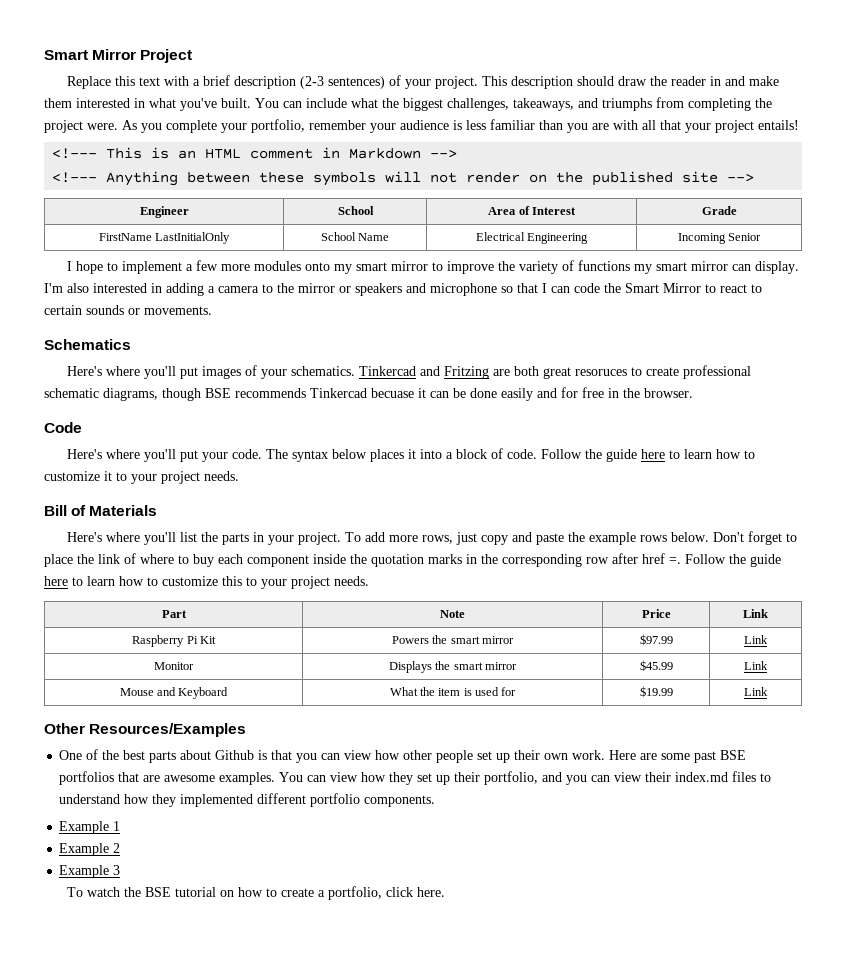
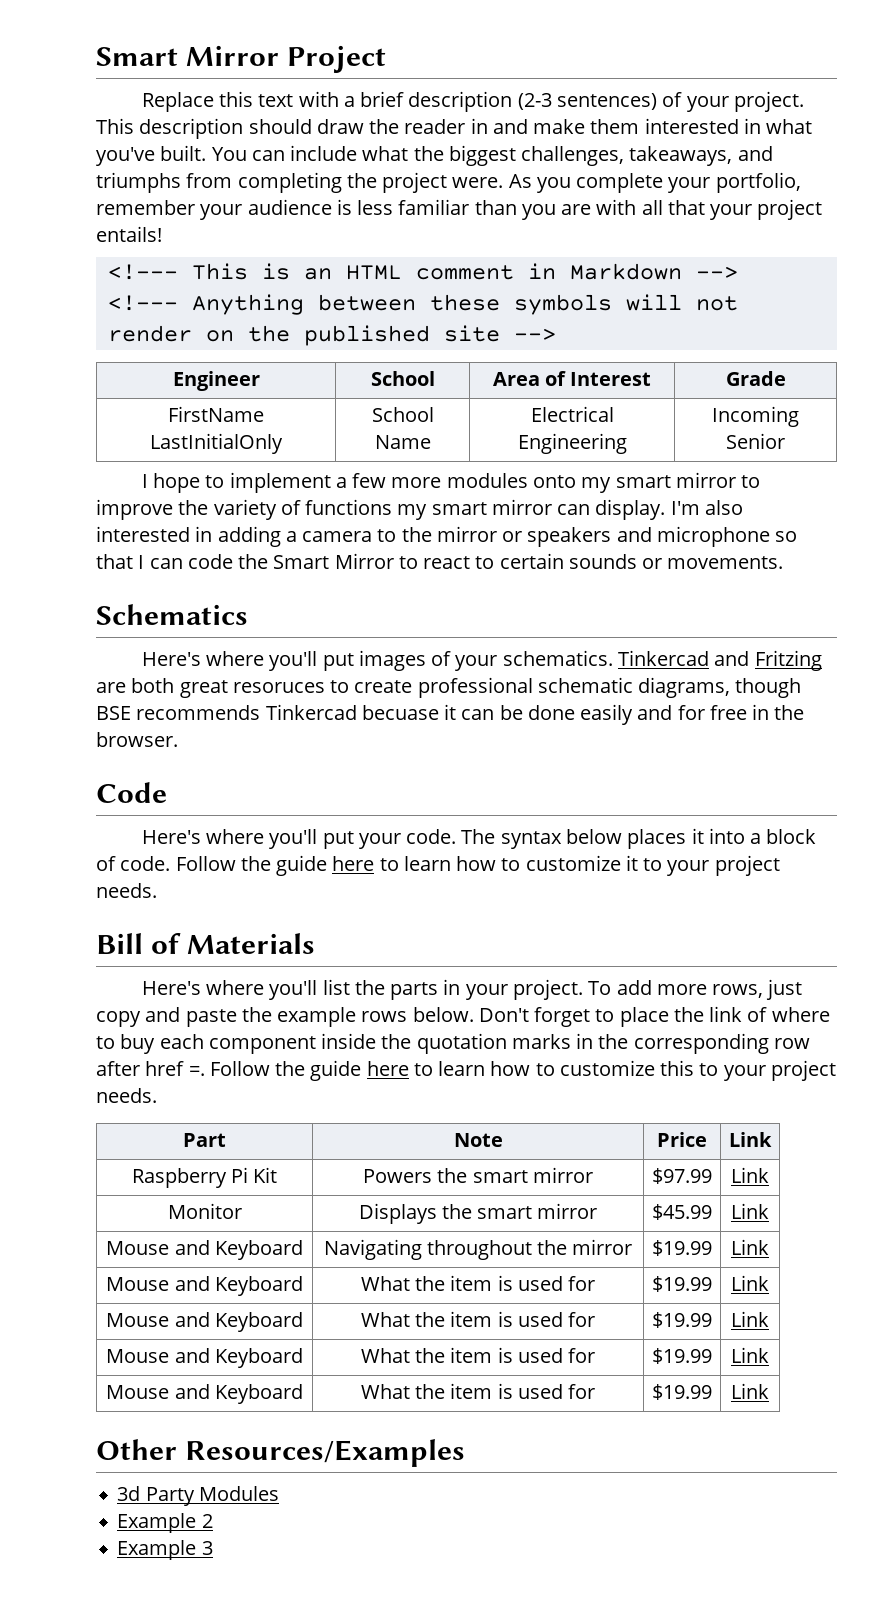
+ Mouse and Keyboard | Navigating throughout the mirror | $19.99 | Link
+ Mouse and Keyboard | What the item is used for | $19.99 | Link
+ Mouse and Keyboard | What the item is used for | $19.99 | Link
+ Mouse and Keyboard | What the item is used for | $19.99 | Link
- One of the best parts about Github is that you can view how other people set up their own work. Here are some past BSE portfolios that are awesome examples. You can view how they set up their portfolio, and you can view their index.md files to understand how they implemented different portfolio components.
- Example 1
+ 3d Party Modules
  Example 2
  Example 3
- To watch the BSE tutorial on how to create a portfolio, click here.

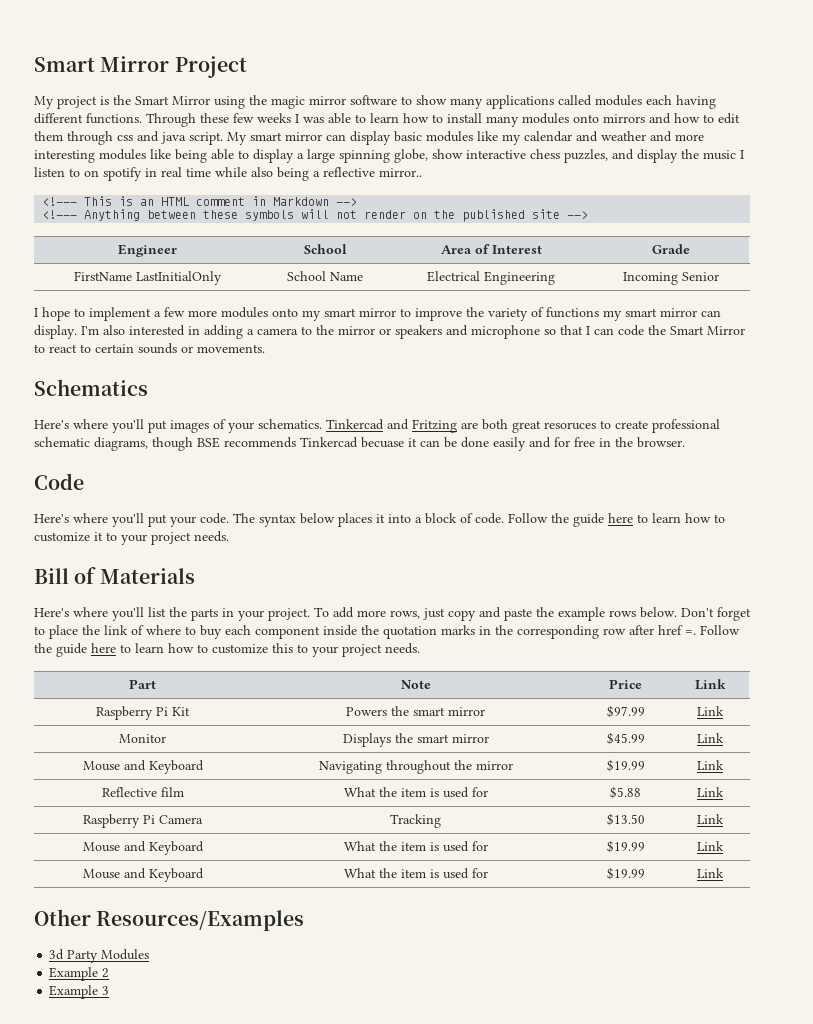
- Replace this text with a brief description (2-3 sentences) of your project. This description should draw the reader in and make them interested in what you've built. You can include what the biggest challenges, takeaways, and triumphs from completing the project were. As you complete your portfolio, remember your audience is less familiar than you are with all that your project entails!
+ My project is the Smart Mirror using the magic mirror software to show many applications called modules each having different functions. Through these few weeks I was able to learn how to install many modules onto mirrors and how to edit them through css and java script. My smart mirror can display basic modules like my calendar and weather and more interesting modules like being able to display a large spinning globe, show interactive chess puzzles, and display the music I listen to on spotify in real time while also being a reflective mirror..
  Mouse and Keyboard | Navigating throughout the mirror | $19.99 | Link
- Mouse and Keyboard | What the item is used for | $19.99 | Link
- Mouse and Keyboard | What the item is used for | $19.99 | Link
+ Reflective film | What the item is used for | $5.88 | Link
+ Raspberry Pi Camera | Tracking | $13.50 | Link

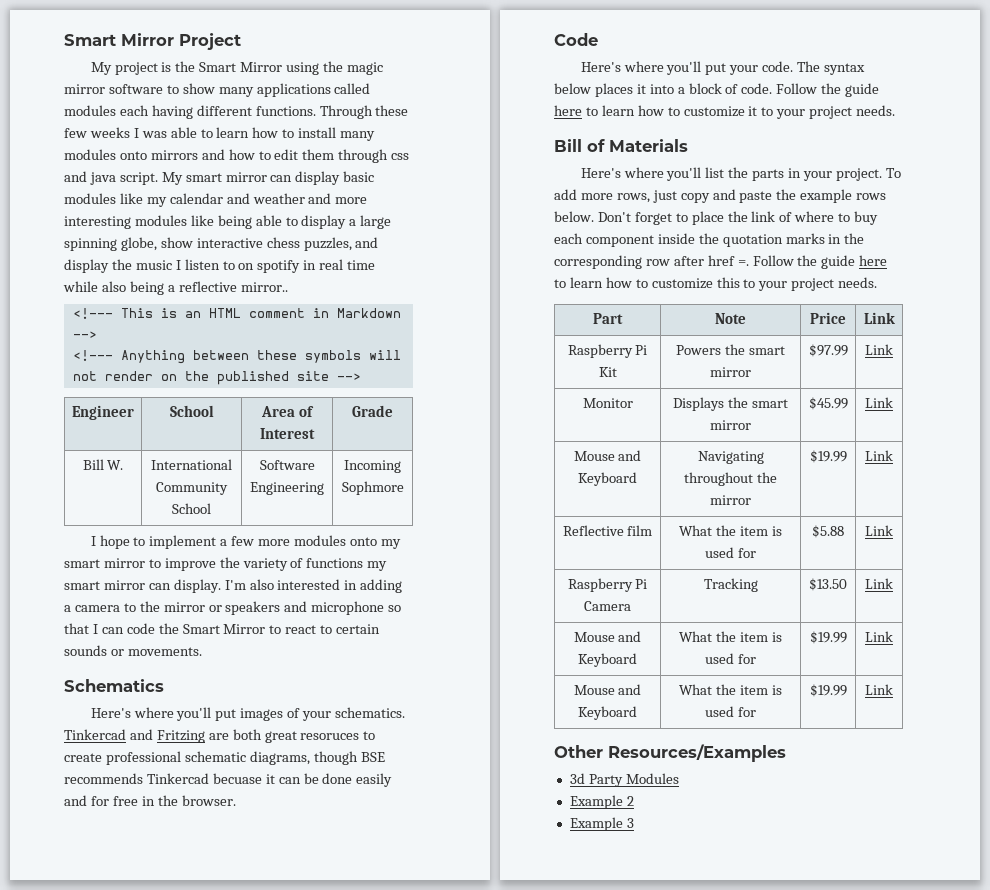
- FirstName LastInitialOnly | School Name | Electrical Engineering | Incoming Senior
+ Bill W. | International Community School | Software Engineering | Incoming Sophmore

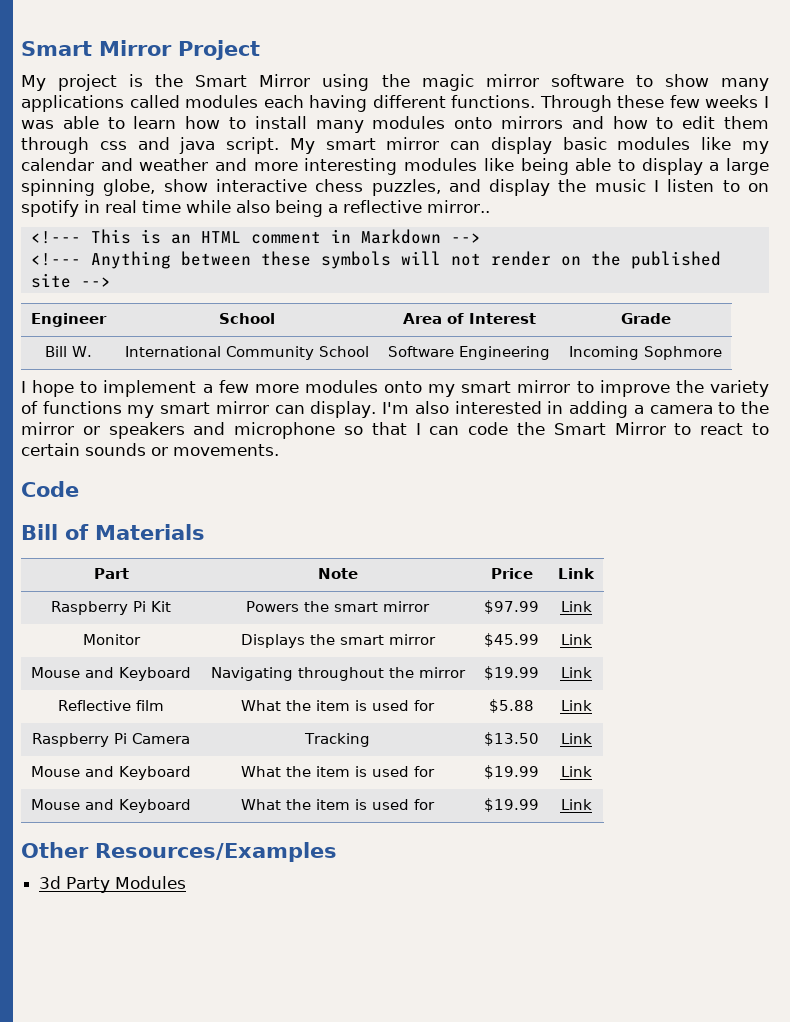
- Schematics
- Here's where you'll put images of your schematics. Tinkercad and Fritzing are both great resoruces to create professional schematic diagrams, though BSE recommends Tinkercad becuase it can be done easily and for free in the browser.
  Code
- Here's where you'll put your code. The syntax below places it into a block of code. Follow the guide here to learn how to customize it to your project needs.
  Bill of Materials
- Here's where you'll list the parts in your project. To add more rows, just copy and paste the example rows below. Don't forget to place the link of where to buy each component inside the quotation marks in the corresponding row after href =. Follow the guide here to learn how to customize this to your project needs.
- Example 2
- Example 3

